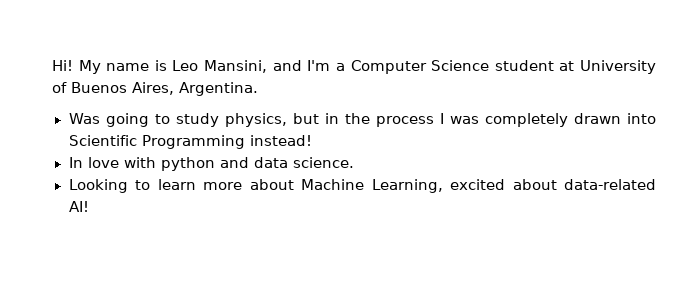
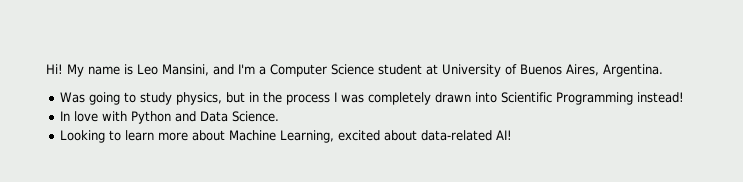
- In love with python and data science.
+ In love with Python and Data Science.

